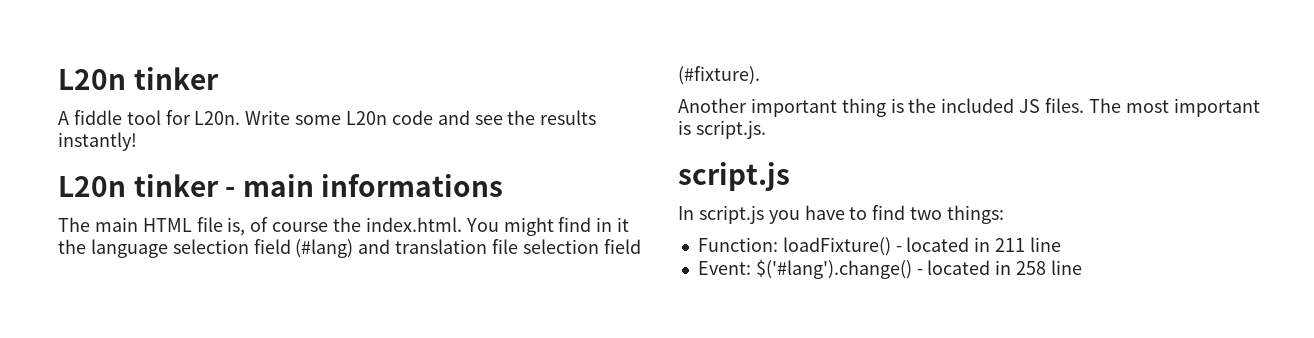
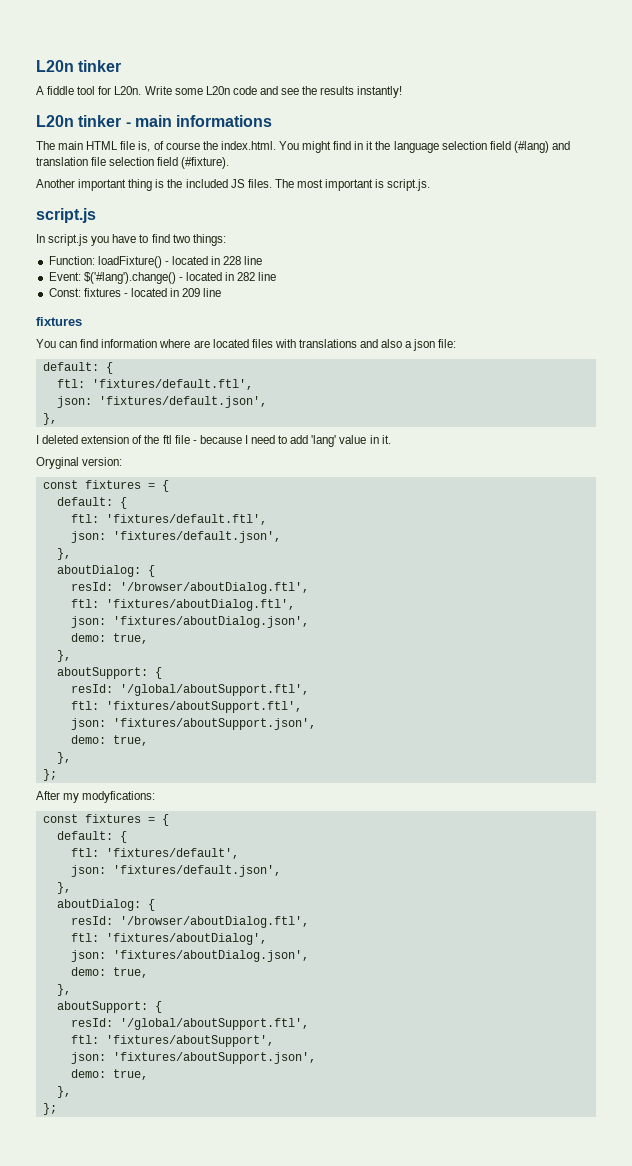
- Function: loadFixture() - located in 211 line
+ Function: loadFixture() - located in 228 line
- Event: $('#lang').change() - located in 258 line
+ Event: $('#lang').change() - located in 282 line
+ Const: fixtures - located in 209 line
+ fixtures
+ You can find information where are located files with translations and also a json file:
+ default: {
+ ftl: 'fixtures/default.ftl',
+ json: 'fixtures/default.json',
+ },
+ I deleted extension of the ftl file - because I need to add 'lang' value in it.
+ Oryginal version:
+ const fixtures = {
+ default: {
+ ftl: 'fixtures/default.ftl',
+ json: 'fixtures/default.json',
+ },
+ aboutDialog: {
+ resId: '/browser/aboutDialog.ftl',
+ ftl: 'fixtures/aboutDialog.ftl',
+ json: 'fixtures/aboutDialog.json',
+ demo: true,
+ },
+ aboutSupport: {
+ resId: '/global/aboutSupport.ftl',
+ ftl: 'fixtures/aboutSupport.ftl',
+ json: 'fixtures/aboutSupport.json',
+ demo: true,
+ },
+ };
+ After my modyfications:
+ const fixtures = {
+ default: {
+ ftl: 'fixtures/default',
+ json: 'fixtures/default.json',
+ },
+ aboutDialog: {
+ resId: '/browser/aboutDialog.ftl',
+ ftl: 'fixtures/aboutDialog',
+ json: 'fixtures/aboutDialog.json',
+ demo: true,
+ },
+ aboutSupport: {
+ resId: '/global/aboutSupport.ftl',
+ ftl: 'fixtures/aboutSupport',
+ json: 'fixtures/aboutSupport.json',
+ demo: true,
+ },
+ };

